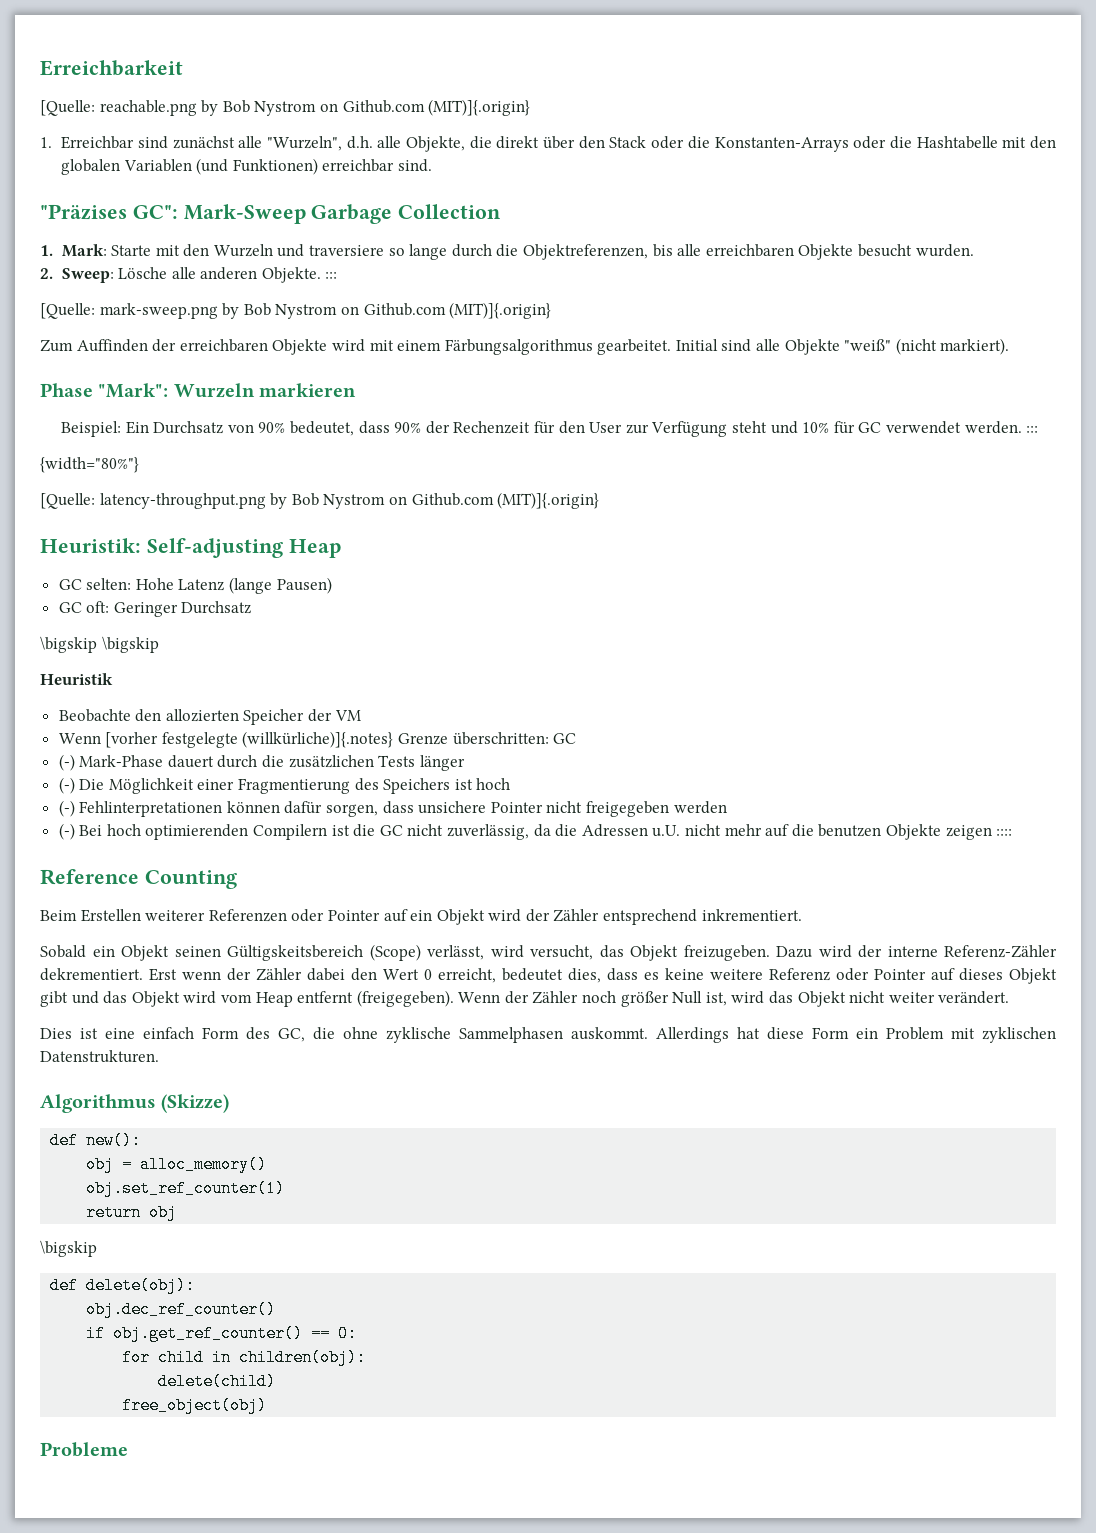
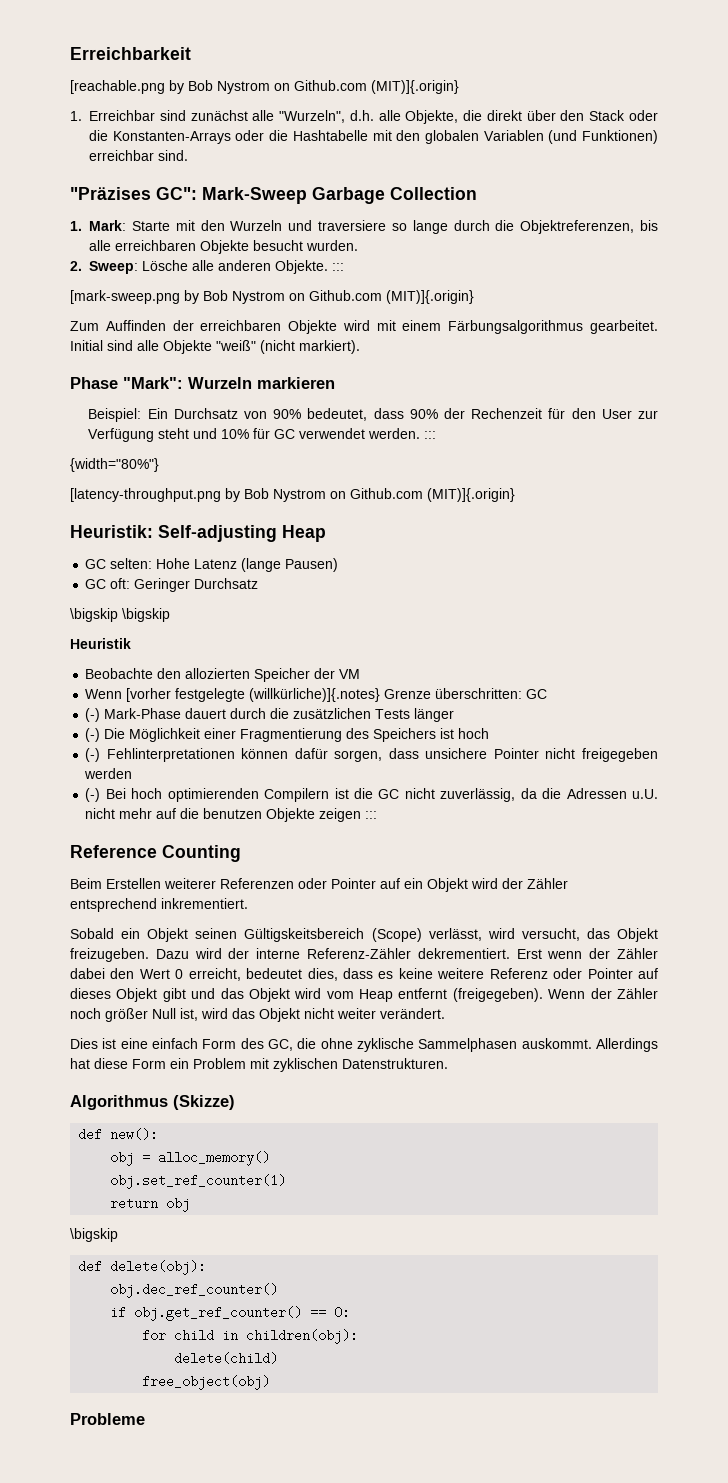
- [Quelle: reachable.png by Bob Nystrom on Github.com (MIT)]{.origin}
+ [reachable.png by Bob Nystrom on Github.com (MIT)]{.origin}
- [Quelle: mark-sweep.png by Bob Nystrom on Github.com (MIT)]{.origin}
+ [mark-sweep.png by Bob Nystrom on Github.com (MIT)]{.origin}
- [Quelle: latency-throughput.png by Bob Nystrom on Github.com (MIT)]{.origin}
+ [latency-throughput.png by Bob Nystrom on Github.com (MIT)]{.origin}
- (-) Bei hoch optimierenden Compilern ist die GC nicht zuverlässig, da die Adressen u.U. nicht mehr auf die benutzen Objekte zeigen ::::
+ (-) Bei hoch optimierenden Compilern ist die GC nicht zuverlässig, da die Adressen u.U. nicht mehr auf die benutzen Objekte zeigen :::

